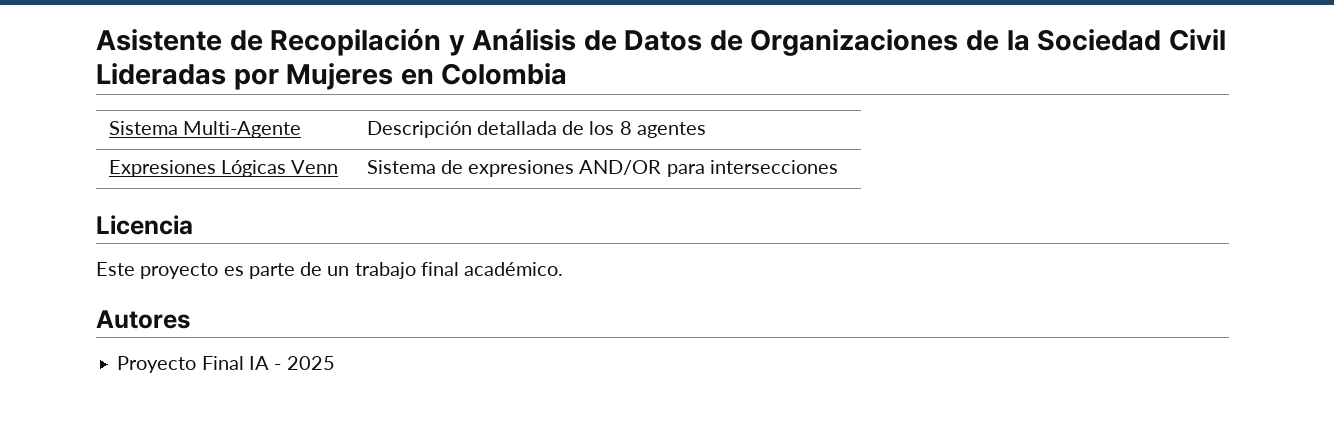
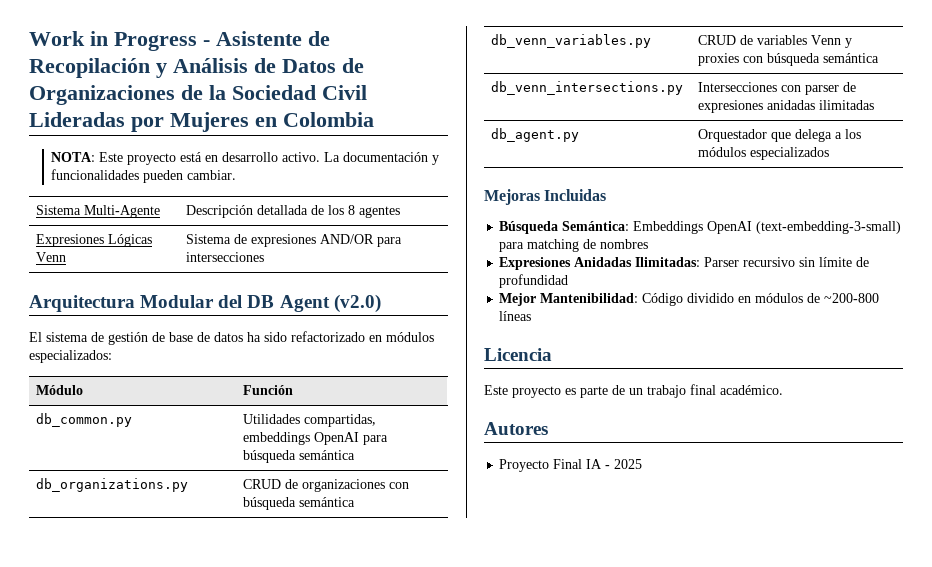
- Asistente de Recopilación y Análisis de Datos de Organizaciones de la Sociedad Civil Lideradas por Mujeres en Colombia
+ Work in Progress - Asistente de Recopilación y Análisis de Datos de Organizaciones de la Sociedad Civil Lideradas por Mujeres en Colombia
+ NOTA: Este proyecto está en desarrollo activo. La documentación y funcionalidades pueden cambiar.
+ Arquitectura Modular del DB Agent (v2.0)
+ El sistema de gestión de base de datos ha sido refactorizado en módulos especializados:
+ Módulo | Función
+ db_common.py | Utilidades compartidas, embeddings OpenAI para búsqueda semántica
+ db_organizations.py | CRUD de organizaciones con búsqueda semántica
+ db_venn_variables.py | CRUD de variables Venn y proxies con búsqueda semántica
+ db_venn_intersections.py | Intersecciones con parser de expresiones anidadas ilimitadas
+ db_agent.py | Orquestador que delega a los módulos especializados
+ Mejoras Incluidas
+ Búsqueda Semántica: Embeddings OpenAI (text-embedding-3-small) para matching de nombres
+ Expresiones Anidadas Ilimitadas: Parser recursivo sin límite de profundidad
+ Mejor Mantenibilidad: Código dividido en módulos de ~200-800 líneas

